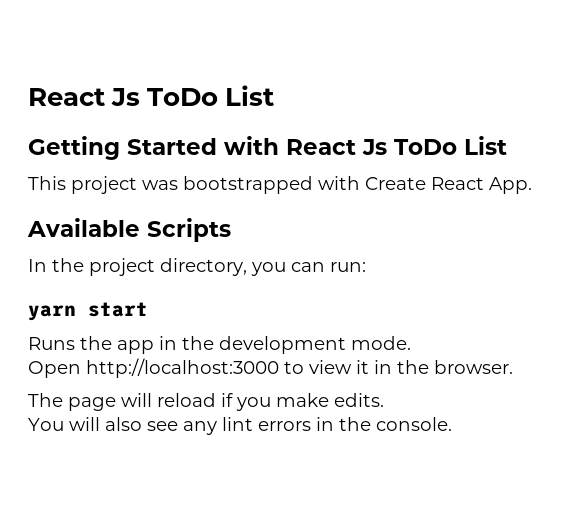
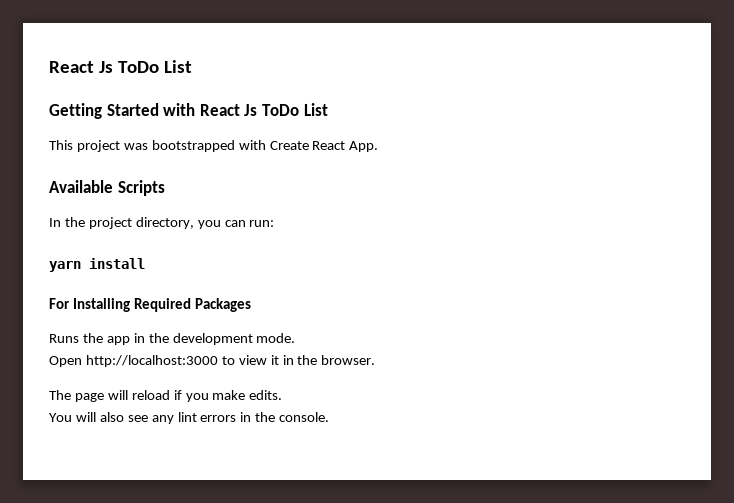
- yarn start
+ yarn install
+ For Installing Required Packages

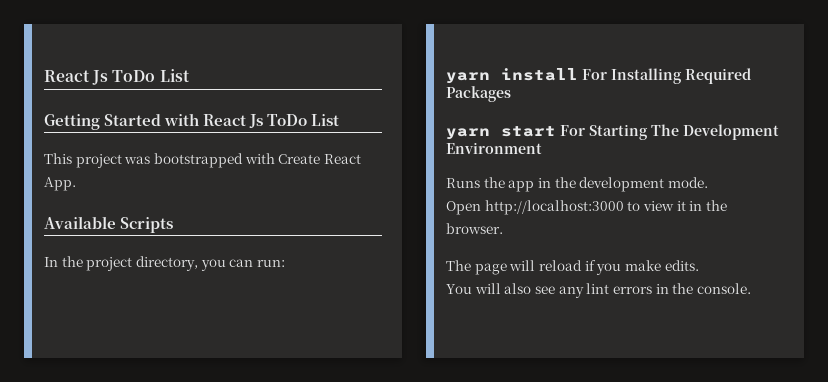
- yarn install
- For Installing Required Packages
+ yarn install For Installing Required Packages
+ yarn start For Starting The Development Environment

